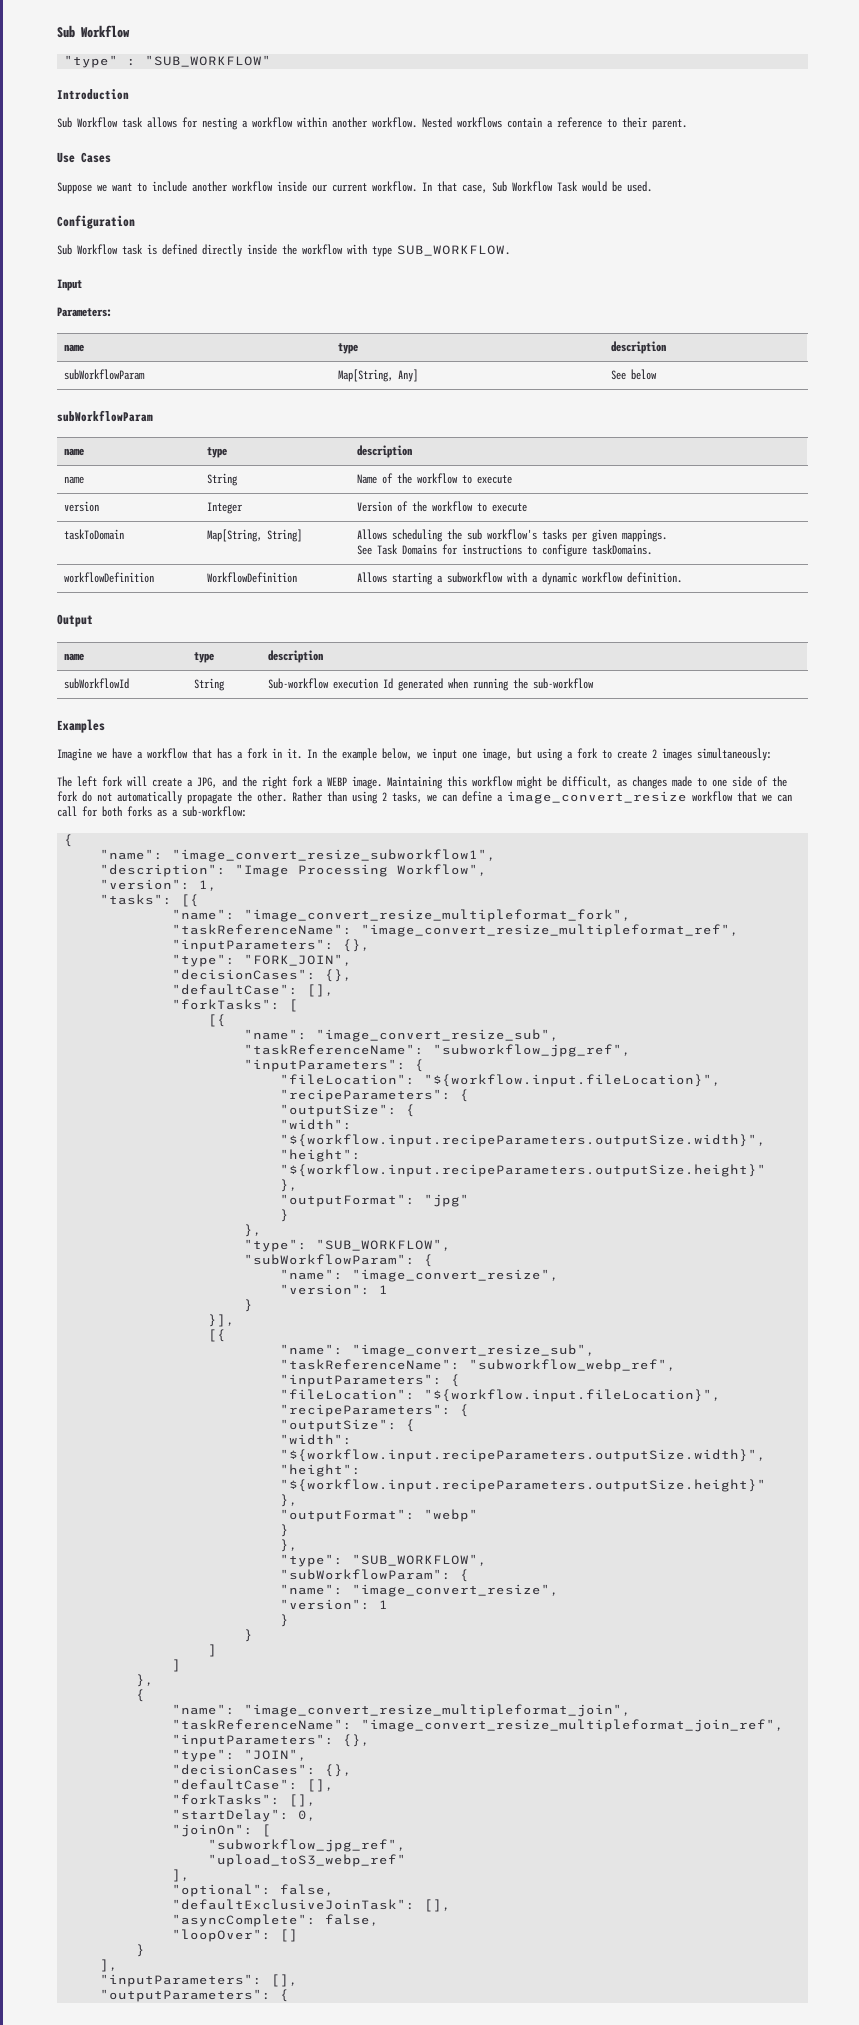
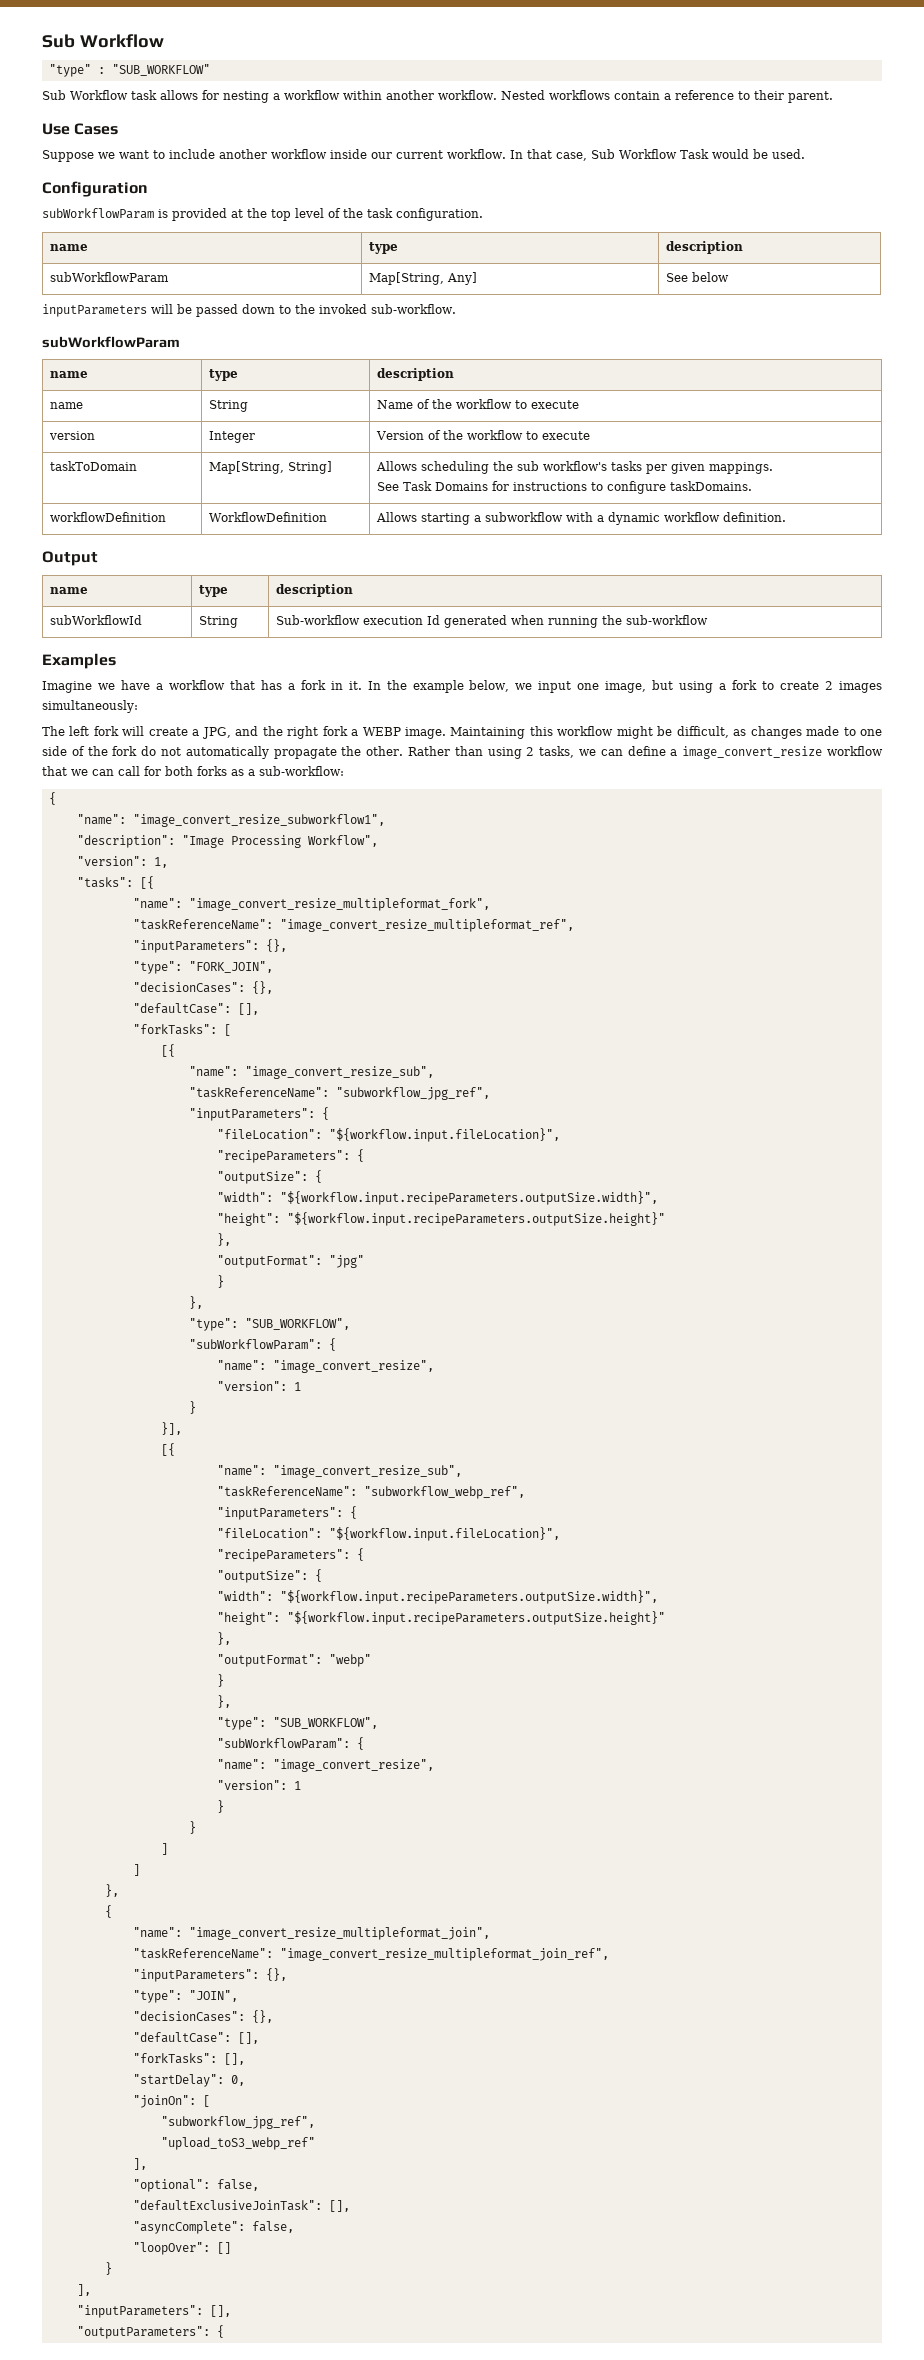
- Introduction
- Sub Workflow task is defined directly inside the workflow with type SUB_WORKFLOW.
- Input
- Parameters:
+ subWorkflowParam is provided at the top level of the task configuration.
+ inputParameters will be passed down to the invoked sub-workflow.

